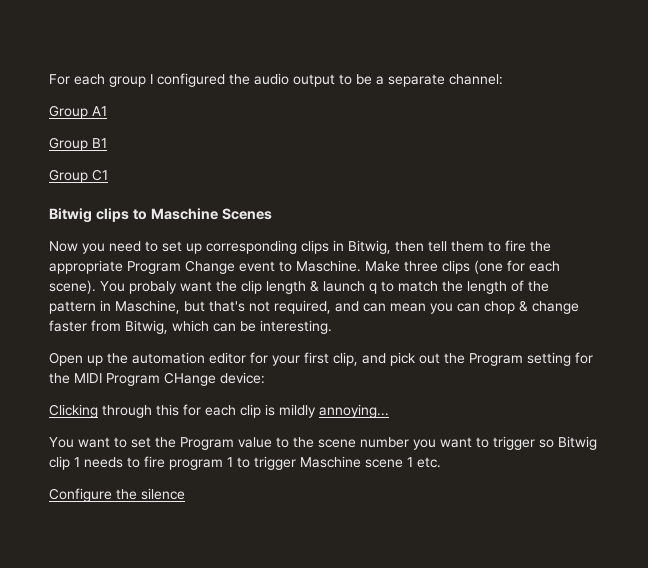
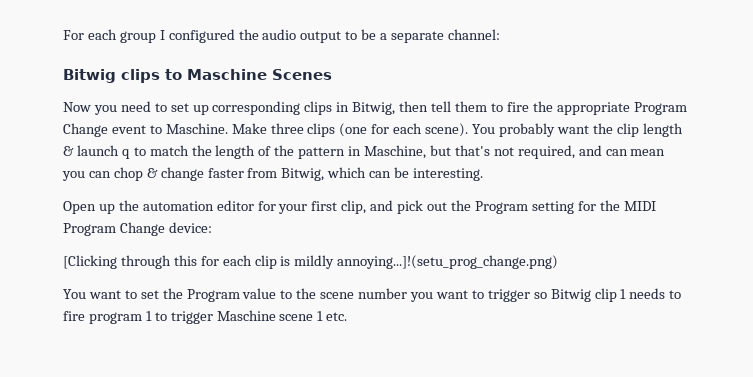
- Group A1
- Group B1
- Group C1
- You probaly want the clip length & launch q to match the length of the pattern in Maschine, but that's not required, and can mean you can chop & change faster from Bitwig, which can be interesting.
+ You probably want the clip length & launch q to match the length of the pattern in Maschine, but that's not required, and can mean you can chop & change faster from Bitwig, which can be interesting.
- Open up the automation editor for your first clip, and pick out the Program setting for the MIDI Program CHange device:
+ Open up the automation editor for your first clip, and pick out the Program setting for the MIDI Program Change device:
- Clicking through this for each clip is mildly annoying...
+ [Clicking through this for each clip is mildly annoying...]!(setu_prog_change.png)
- Configure the silence

